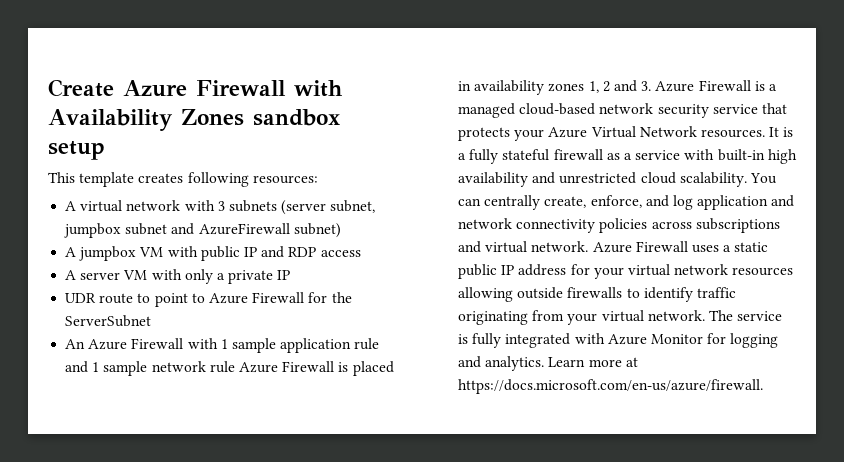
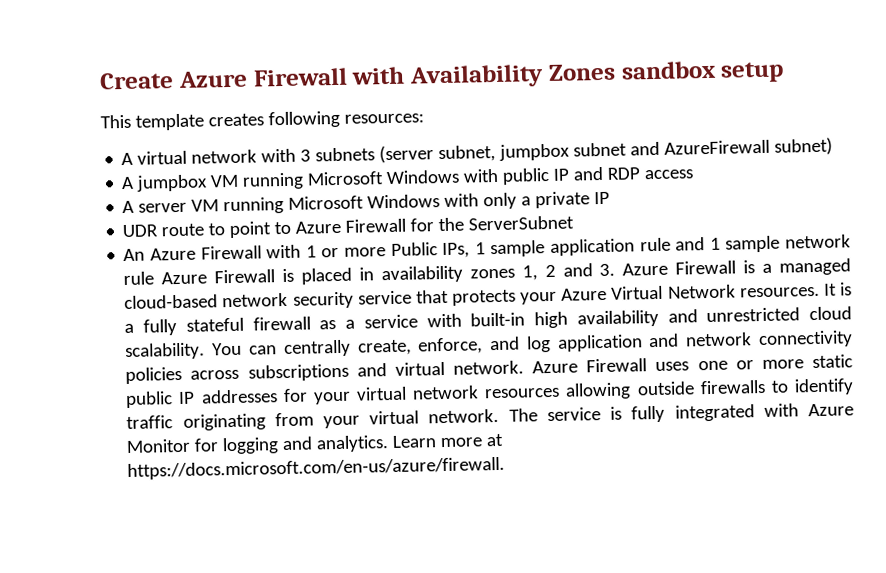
- A jumpbox VM with public IP and RDP access
+ A jumpbox VM running Microsoft Windows with public IP and RDP access
- A server VM with only a private IP
+ A server VM running Microsoft Windows with only a private IP
- An Azure Firewall with 1 sample application rule and 1 sample network rule Azure Firewall is placed in availability zones 1, 2 and 3. Azure Firewall is a managed cloud-based network security service that protects your Azure Virtual Network resources.
+ An Azure Firewall with 1 or more Public IPs, 1 sample application rule and 1 sample network rule Azure Firewall is placed in availability zones 1, 2 and 3. Azure Firewall is a managed cloud-based network security service that protects your Azure Virtual Network resources.
- Azure Firewall uses a static public IP address for your virtual network resources allowing outside firewalls to identify traffic originating from your virtual network.
+ Azure Firewall uses one or more static public IP addresses for your virtual network resources allowing outside firewalls to identify traffic originating from your virtual network.

